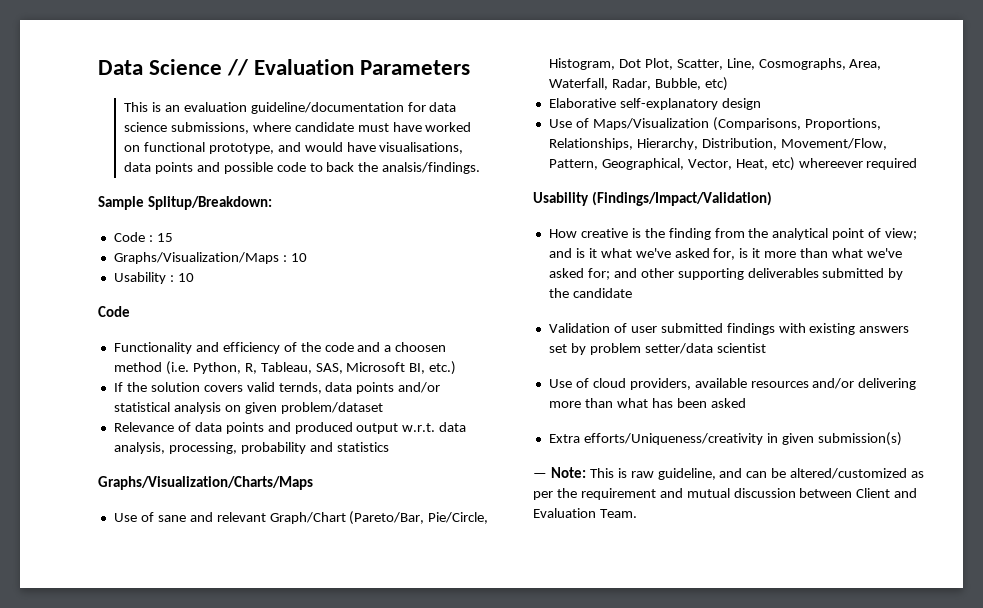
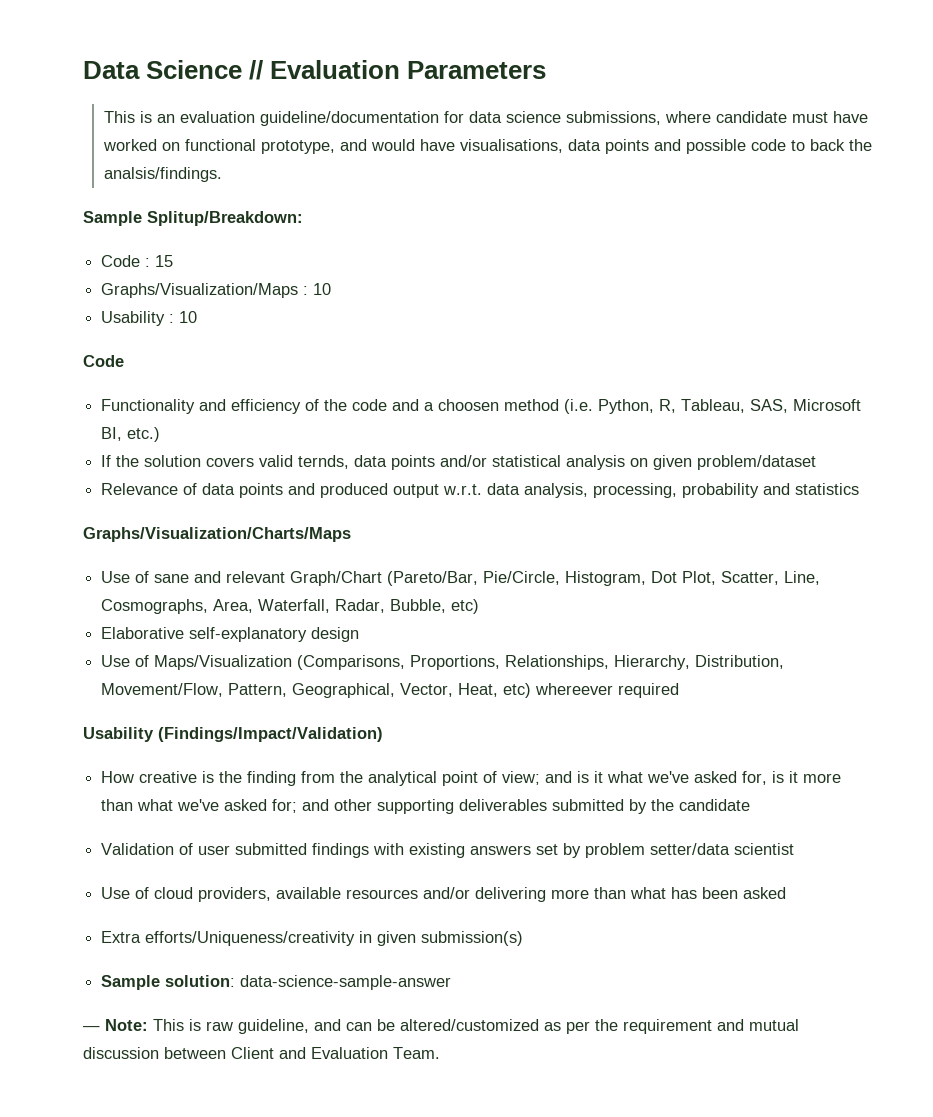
+ Sample solution: data-science-sample-answer

